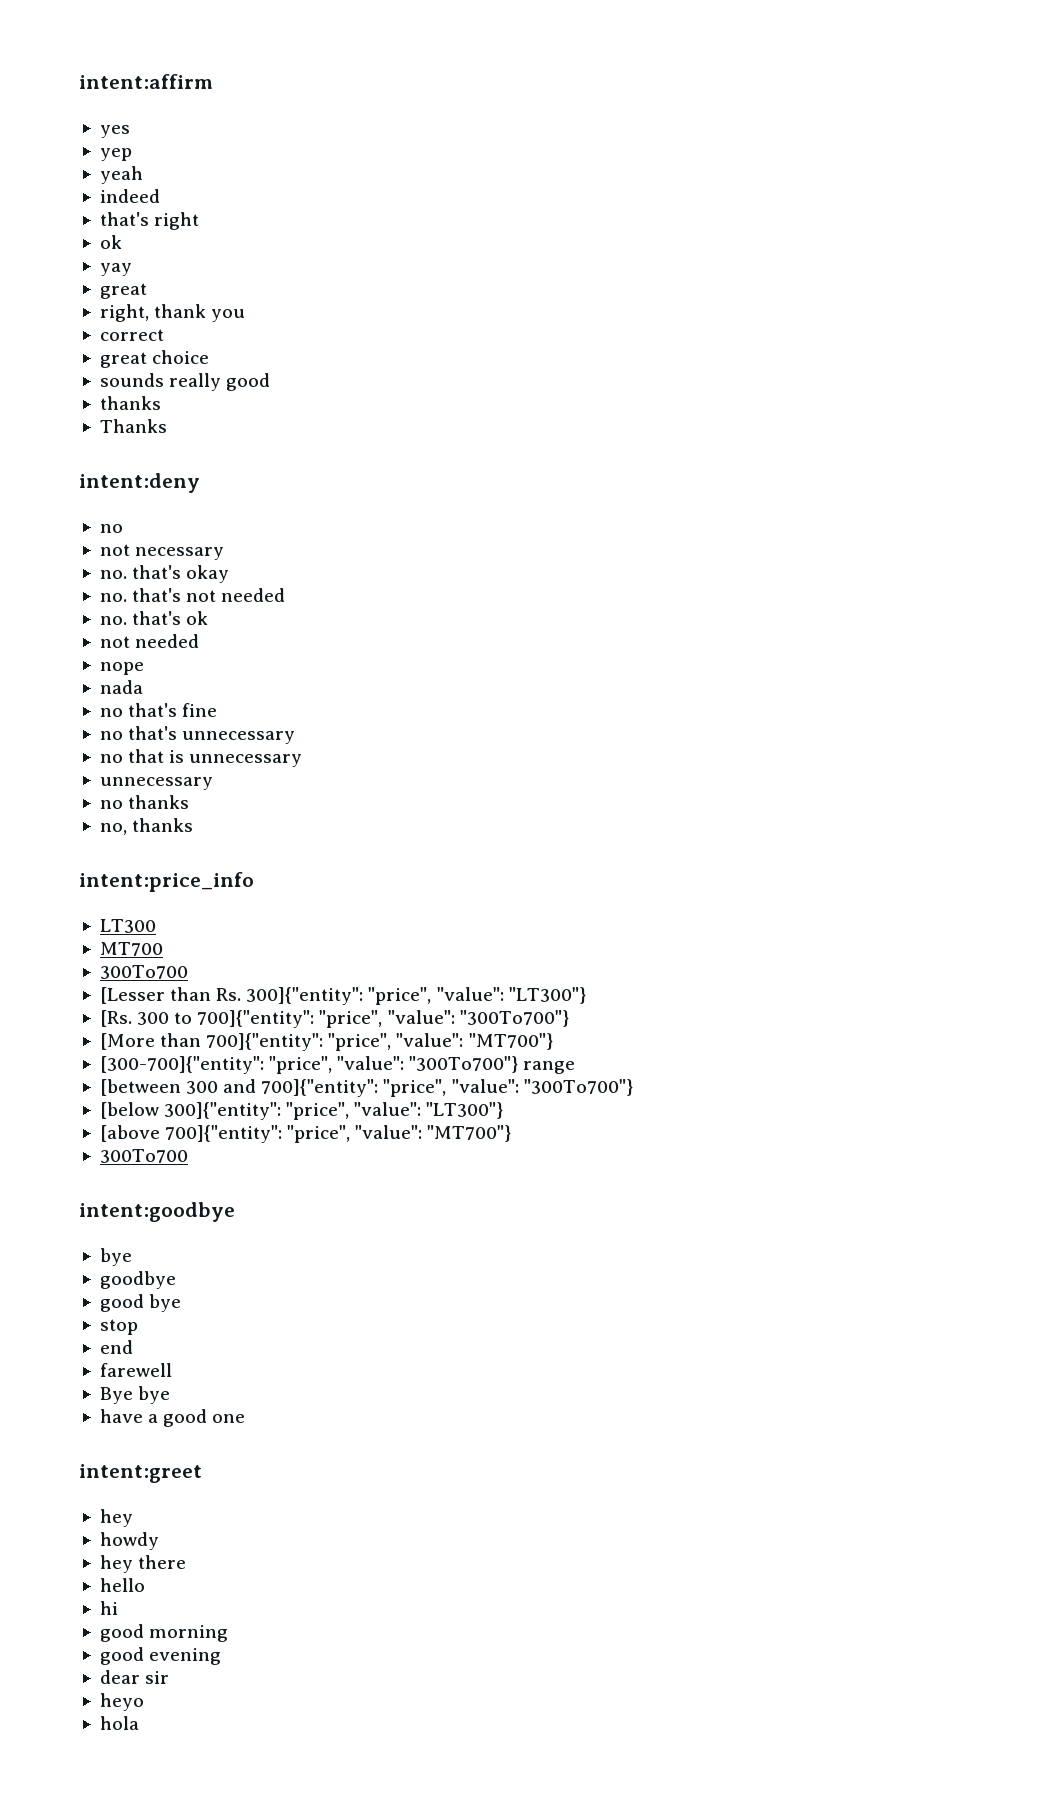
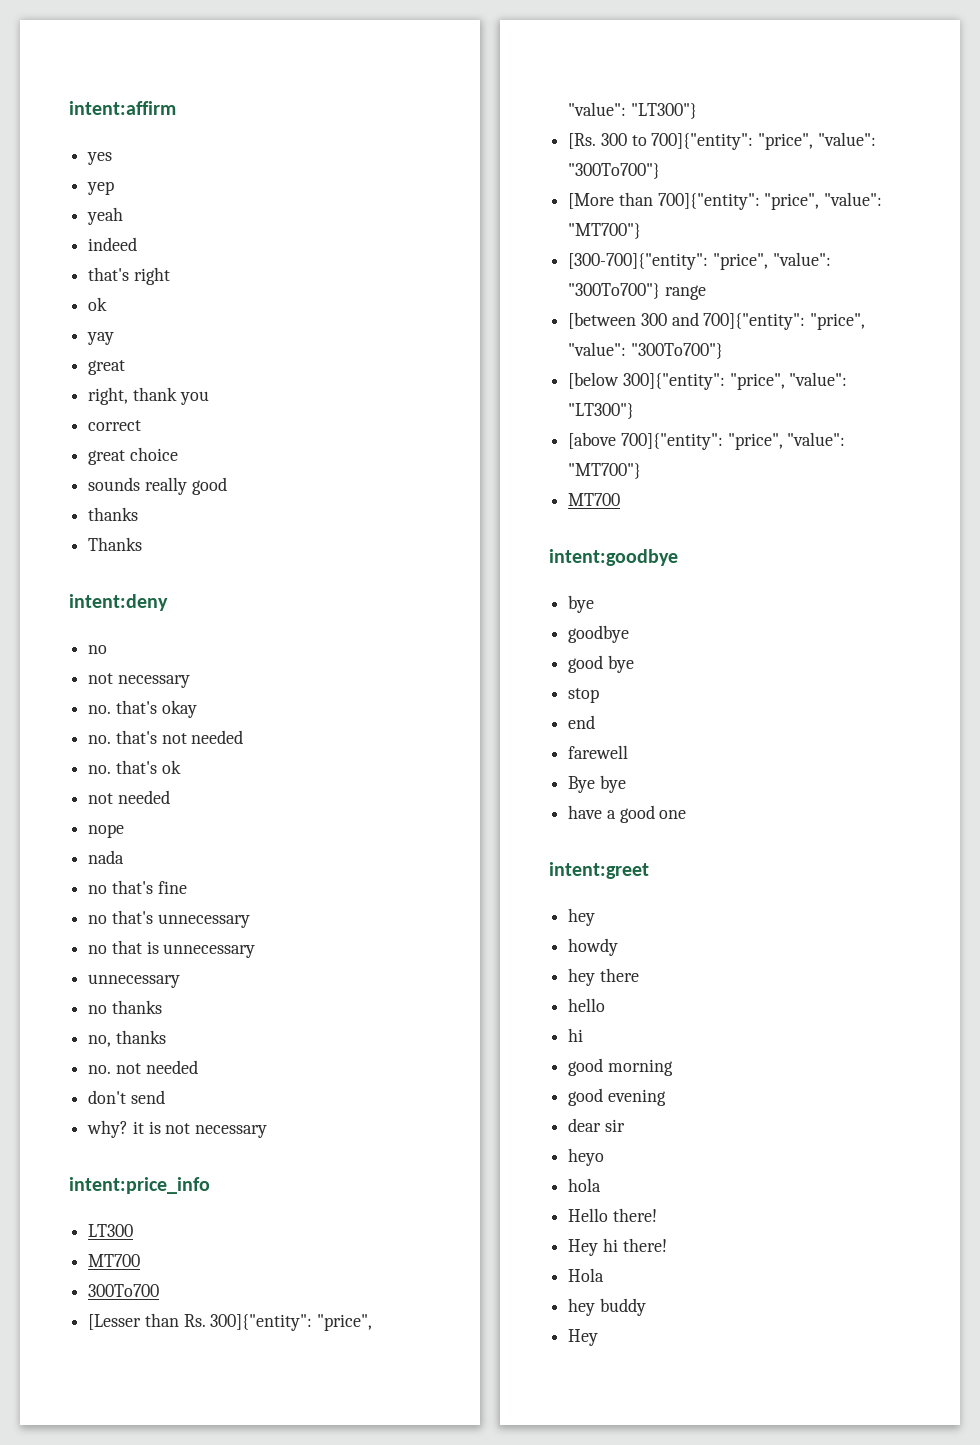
+ no. not needed
+ don't send
+ why? it is not necessary
  [above 700]{"entity": "price", "value": "MT700"}
- 300To700
+ MT700
+ Hello there!
+ Hey hi there!
+ Hola
+ hey buddy
+ Hey

